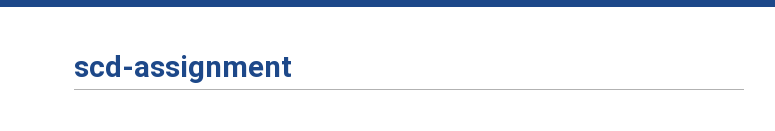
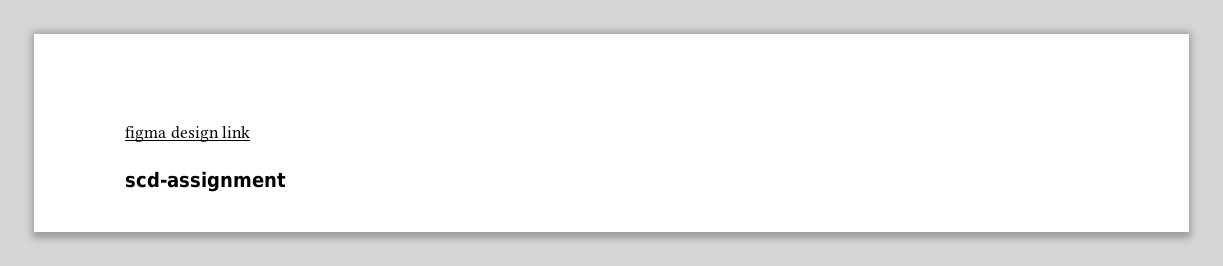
+ figma design link

